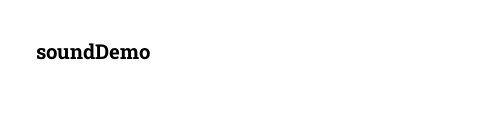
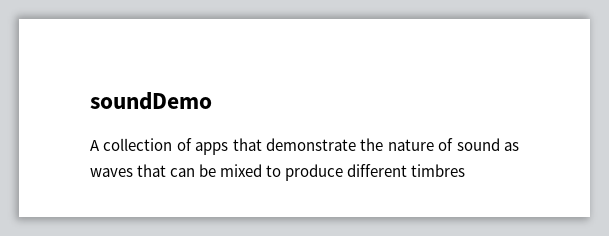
+ A collection of apps that demonstrate the nature of sound as waves that can be mixed to produce different timbres

